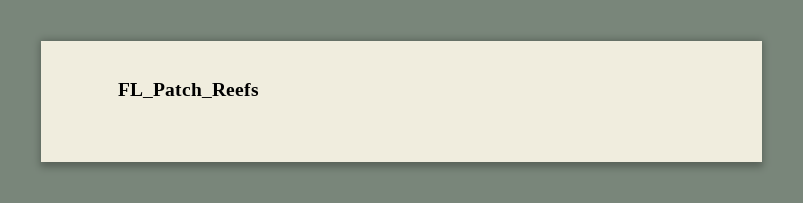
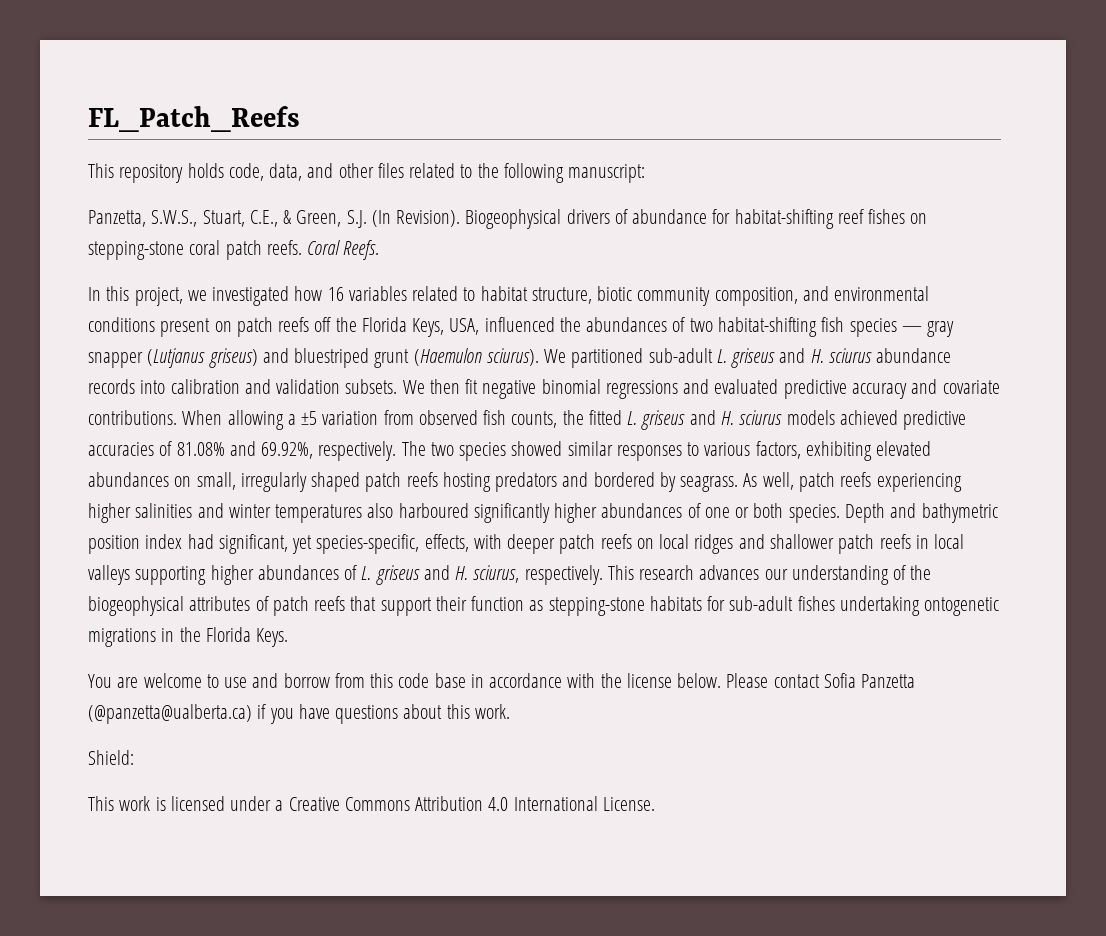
+ This repository holds code, data, and other files related to the following manuscript:
+ Panzetta, S.W.S., Stuart, C.E., & Green, S.J. (In Revision). Biogeophysical drivers of abundance for habitat-shifting reef fishes on stepping-stone coral patch reefs. Coral Reefs.
+ In this project, we investigated how 16 variables related to habitat structure, biotic community composition, and environmental conditions present on patch reefs off the Florida Keys, USA, influenced the abundances of two habitat-shifting fish species — gray snapper (Lutjanus griseus) and bluestriped grunt (Haemulon sciurus). We partitioned sub-adult L. griseus and H. sciurus abundance records into calibration and validation subsets. We then fit negative binomial regressions and evaluated predictive accuracy and covariate contributions. When allowing a ±5 variation from observed fish counts, the fitted L. griseus and H. sciurus models achieved predictive accuracies of 81.08% and 69.92%, respectively. The two species showed similar responses to various factors, exhibiting elevated abundances on small, irregularly shaped patch reefs hosting predators and bordered by seagrass. As well, patch reefs experiencing higher salinities and winter temperatures also harboured significantly higher abundances of one or both species. Depth and bathymetric position index had significant, yet species-specific, effects, with deeper patch reefs on local ridges and shallower patch reefs in local valleys supporting higher abundances of L. griseus and H. sciurus, respectively. This research advances our understanding of the biogeophysical attributes of patch reefs that support their function as stepping-stone habitats for sub-adult fishes undertaking ontogenetic migrations in the Florida Keys.
+ You are welcome to use and borrow from this code base in accordance with the license below. Please contact Sofia Panzetta (@panzetta@ualberta.ca) if you have questions about this work.
+ Shield:
+ This work is licensed under a Creative Commons Attribution 4.0 International License.

